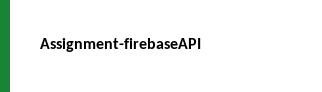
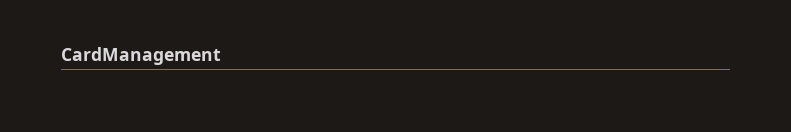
- Assignment-firebaseAPI
+ CardManagement

